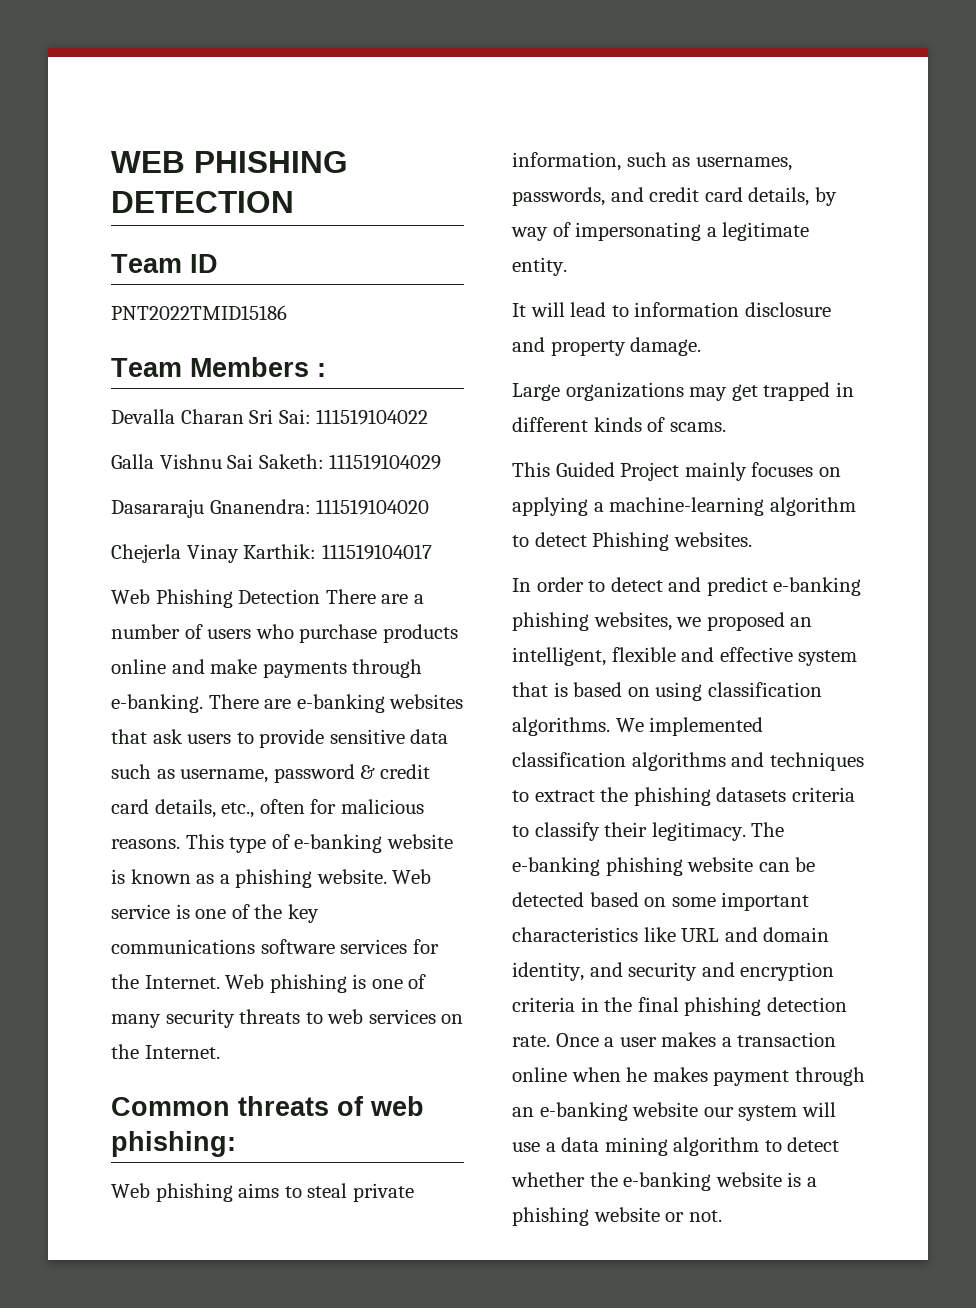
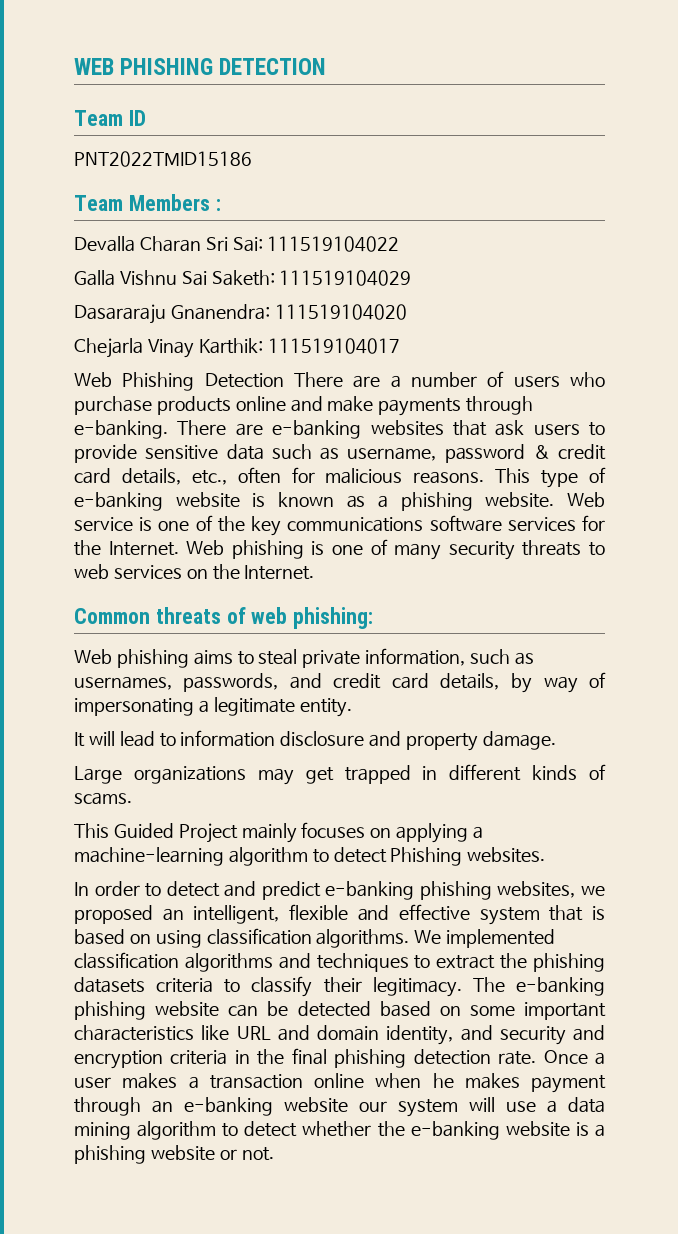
- Chejerla Vinay Karthik: 111519104017
+ Chejarla Vinay Karthik: 111519104017

